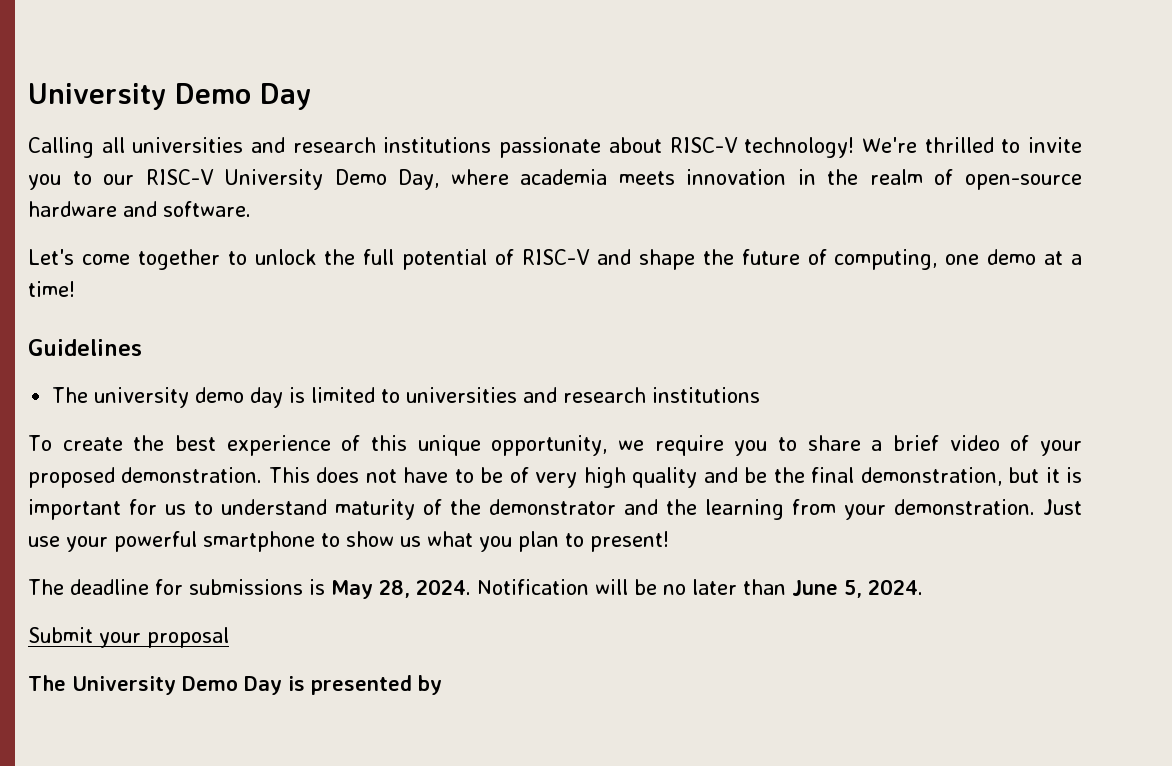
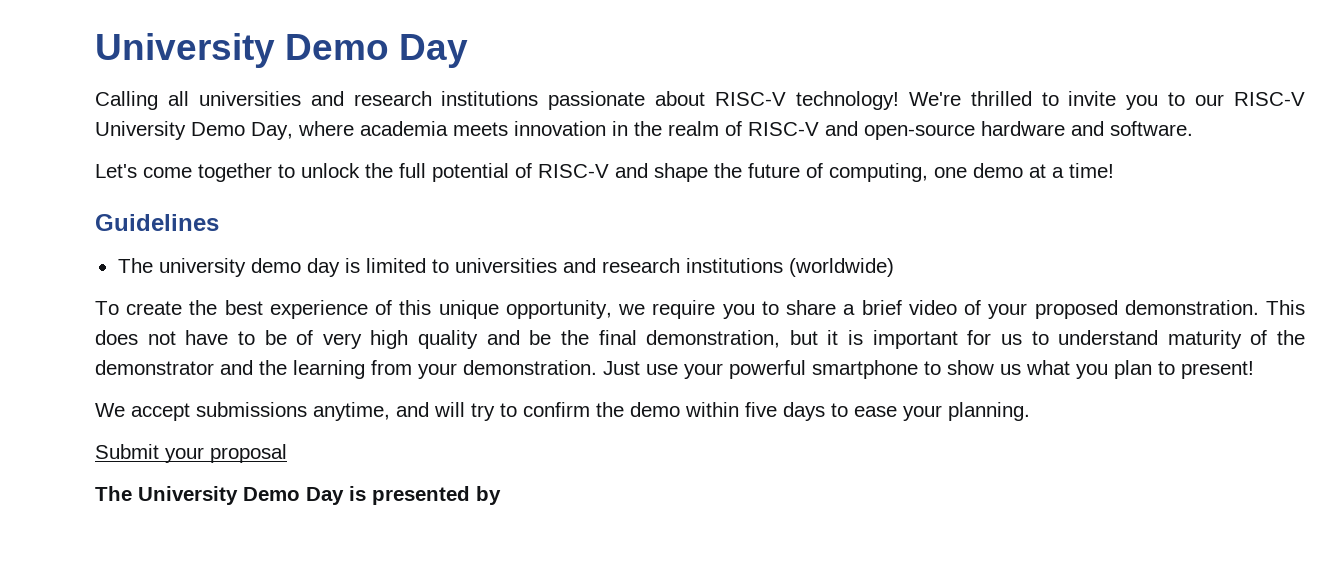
- We're thrilled to invite you to our RISC-V University Demo Day, where academia meets innovation in the realm of open-source hardware and software.
+ We're thrilled to invite you to our RISC-V University Demo Day, where academia meets innovation in the realm of RISC-V and open-source hardware and software.
- The university demo day is limited to universities and research institutions
+ The university demo day is limited to universities and research institutions (worldwide)
- The deadline for submissions is May 28, 2024. Notification will be no later than June 5, 2024.
+ We accept submissions anytime, and will try to confirm the demo within five days to ease your planning.

